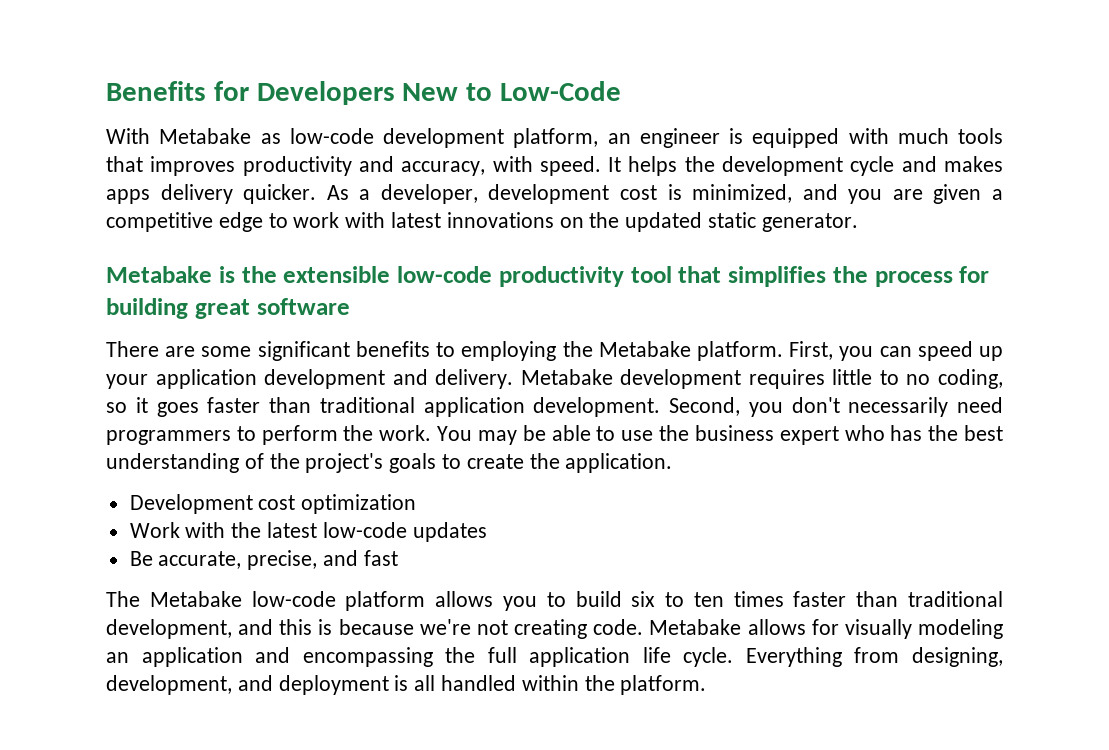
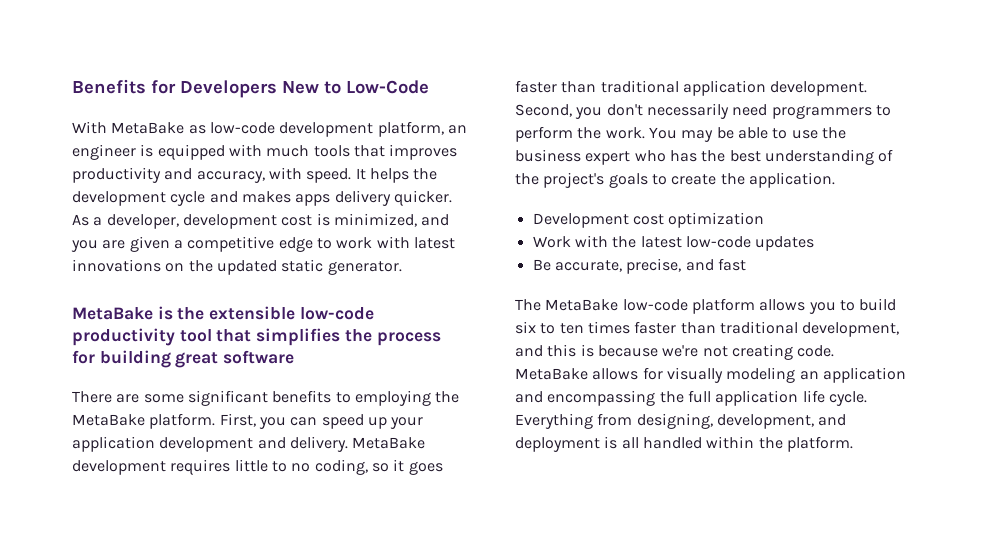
- With Metabake as low-code development platform, an engineer is equipped with much tools that improves productivity and accuracy, with speed.
+ With MetaBake as low-code development platform, an engineer is equipped with much tools that improves productivity and accuracy, with speed.
- Metabake is the extensible low-code productivity tool that simplifies the process for building great software
+ MetaBake is the extensible low-code productivity tool that simplifies the process for building great software
- There are some significant benefits to employing the Metabake platform.
+ There are some significant benefits to employing the MetaBake platform.
- Metabake development requires little to no coding, so it goes faster than traditional application development.
+ MetaBake development requires little to no coding, so it goes faster than traditional application development.
- The Metabake low-code platform allows you to build six to ten times faster than traditional development, and this is because we're not creating code.
+ The MetaBake low-code platform allows you to build six to ten times faster than traditional development, and this is because we're not creating code.
- Metabake allows for visually modeling an application and encompassing the full application life cycle.
+ MetaBake allows for visually modeling an application and encompassing the full application life cycle.

